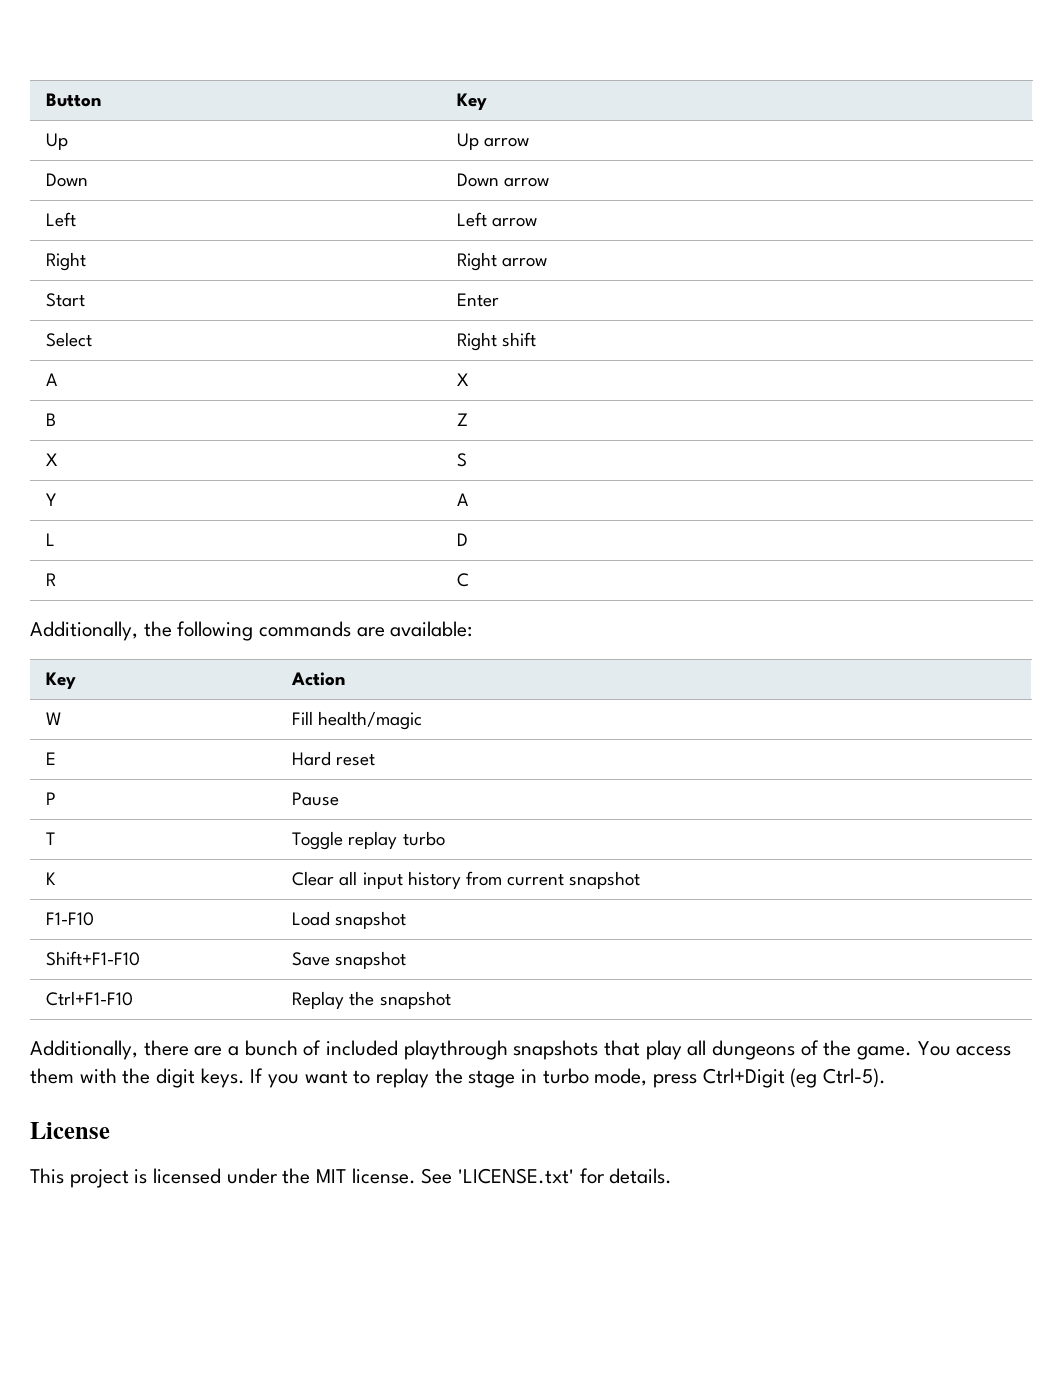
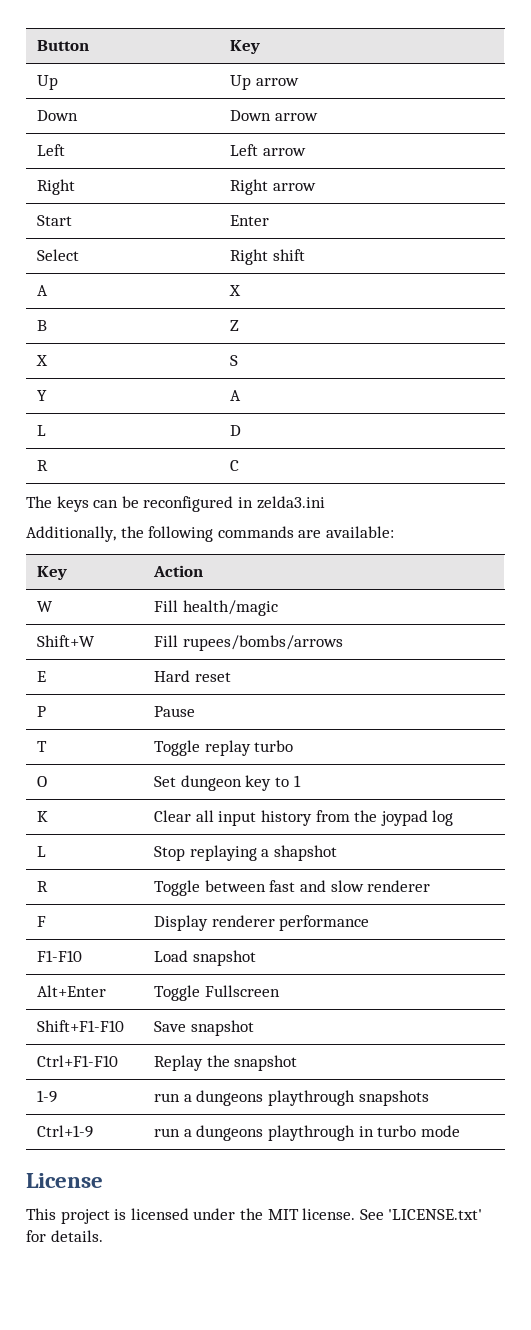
+ The keys can be reconfigured in zelda3.ini
+ Shift+W | Fill rupees/bombs/arrows
+ O | Set dungeon key to 1
- K | Clear all input history from current snapshot
+ K | Clear all input history from the joypad log
+ L | Stop replaying a shapshot
+ R | Toggle between fast and slow renderer
+ F | Display renderer performance
+ Alt+Enter | Toggle Fullscreen
- Additionally, there are a bunch of included playthrough snapshots that play all dungeons of the game. You access them with the digit keys. If you want to replay the stage in turbo mode, press Ctrl+Digit (eg Ctrl-5).
+ 1-9 | run a dungeons playthrough snapshots
+ Ctrl+1-9 | run a dungeons playthrough in turbo mode

